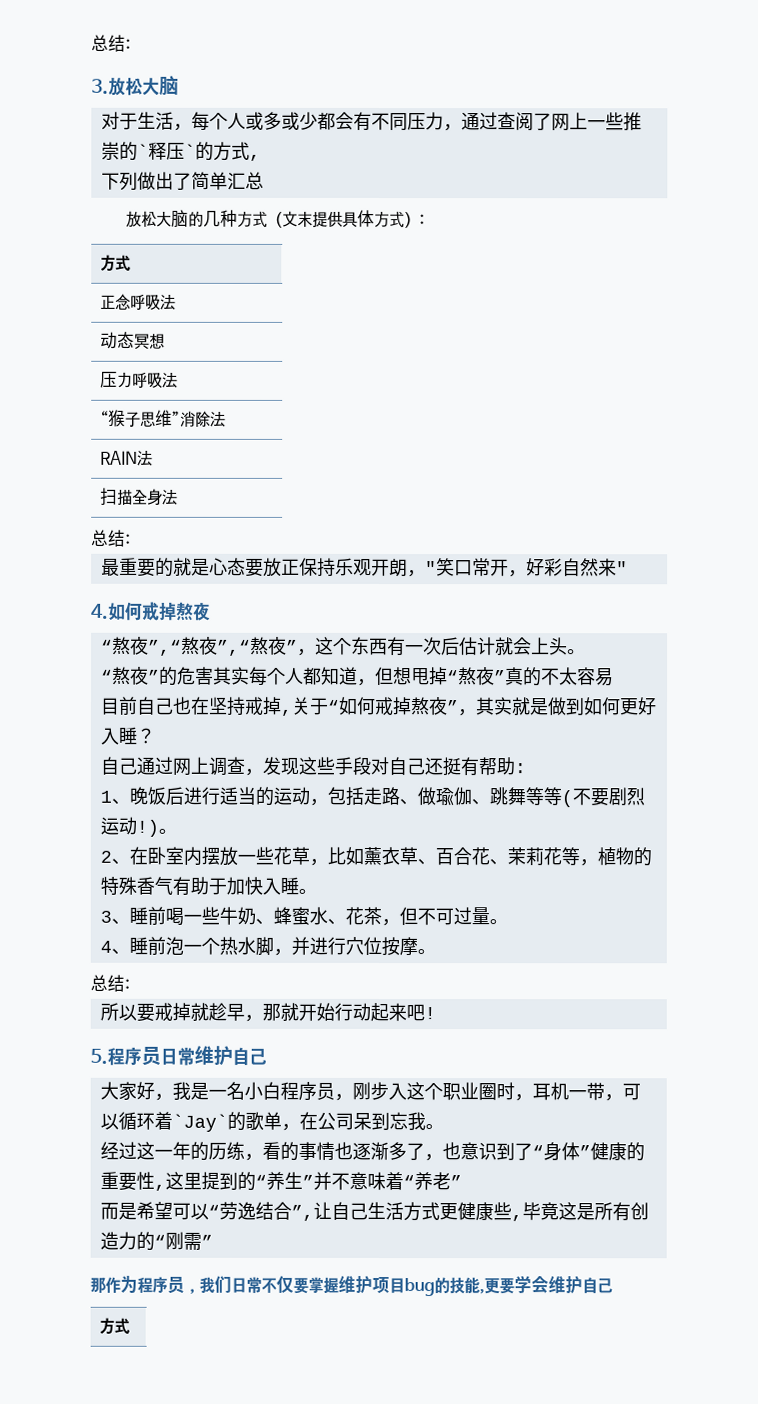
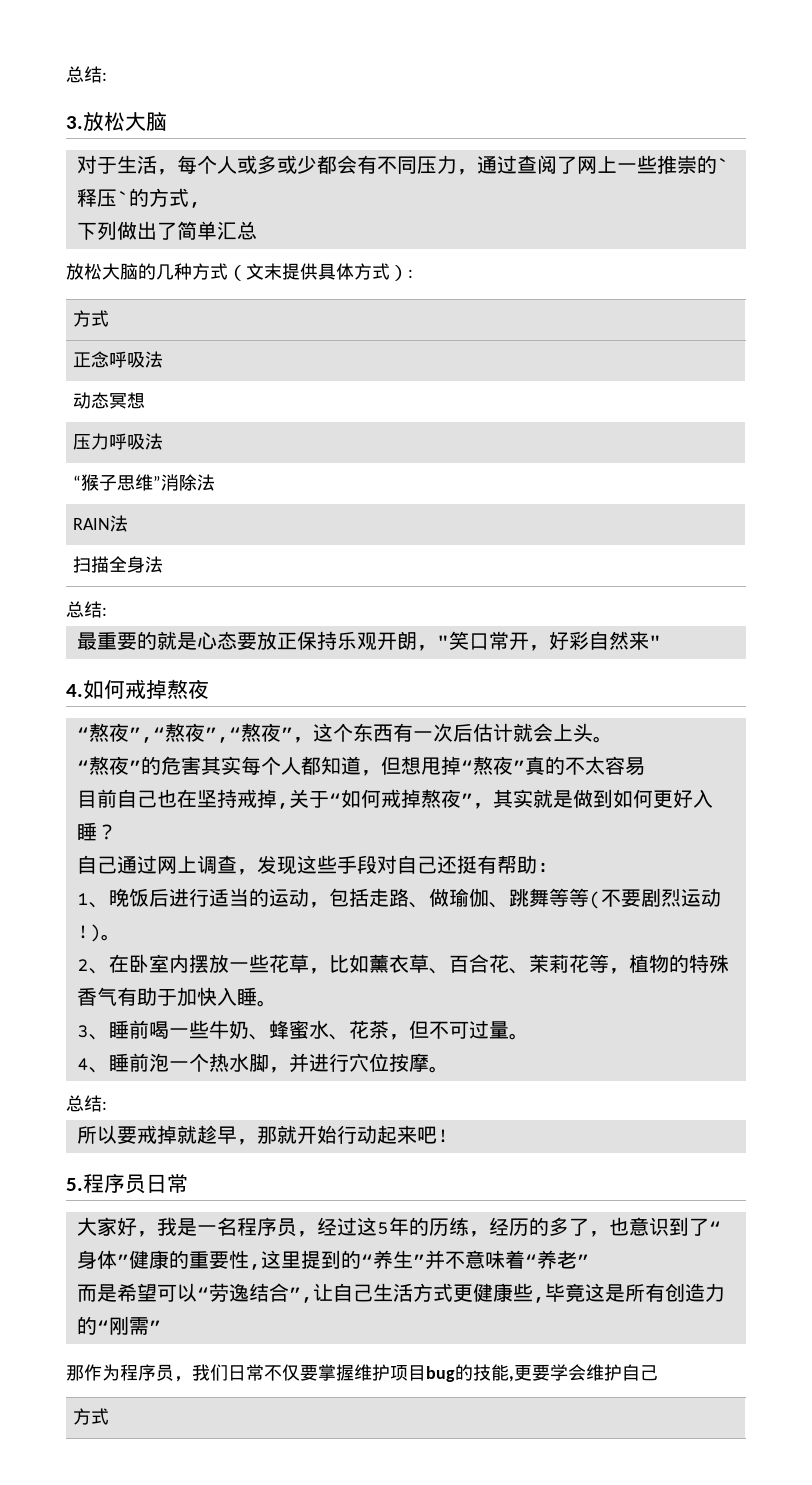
- 5.程序员日常维护自己
+ 5.程序员日常
- 大家好，我是一名小白程序员，刚步入这个职业圈时，耳机一带，可以循环着`Jay`的歌单，在公司呆到忘我。
- 经过这一年的历练，看的事情也逐渐多了，也意识到了“身体”健康的重要性,这里提到的“养生”并不意味着“养老”
+ 大家好，我是一名程序员，经过这5年的历练，经历的多了，也意识到了“身体”健康的重要性,这里提到的“养生”并不意味着“养老”

